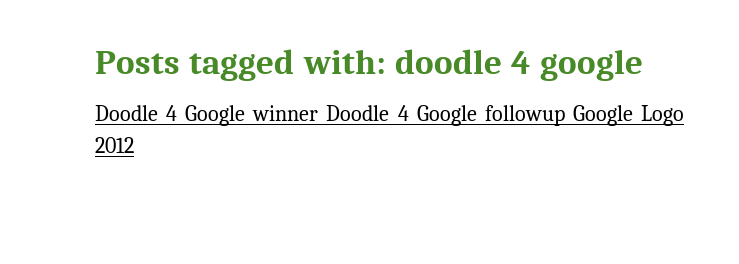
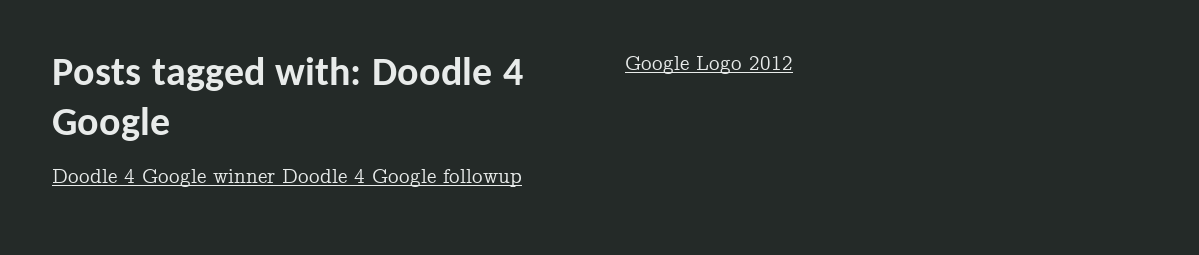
- Posts tagged with: doodle 4 google
+ Posts tagged with: Doodle 4 Google

